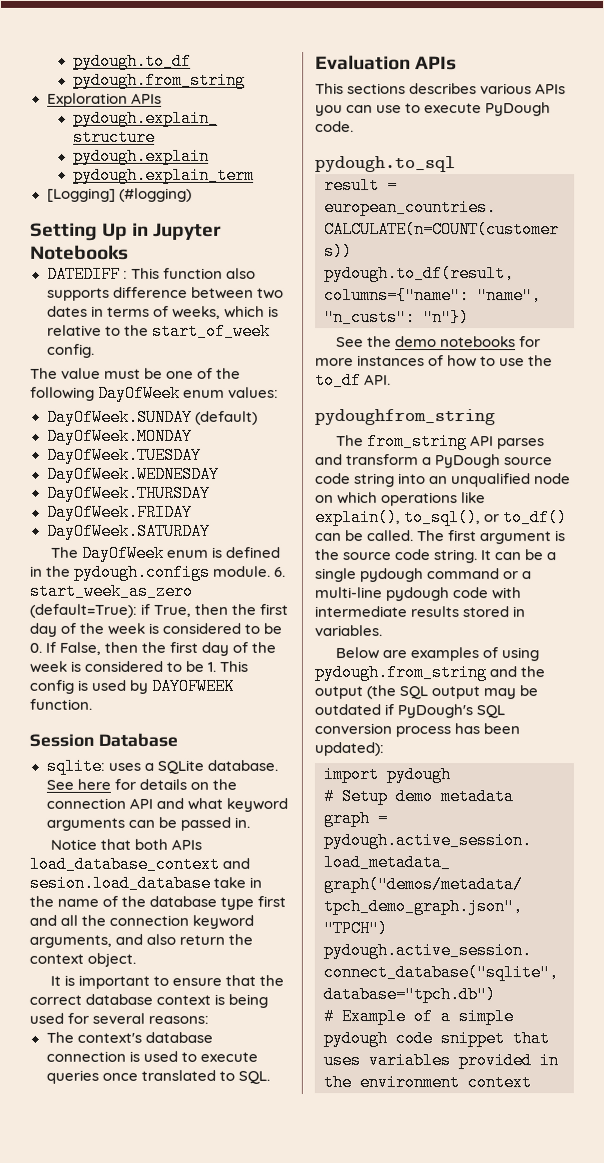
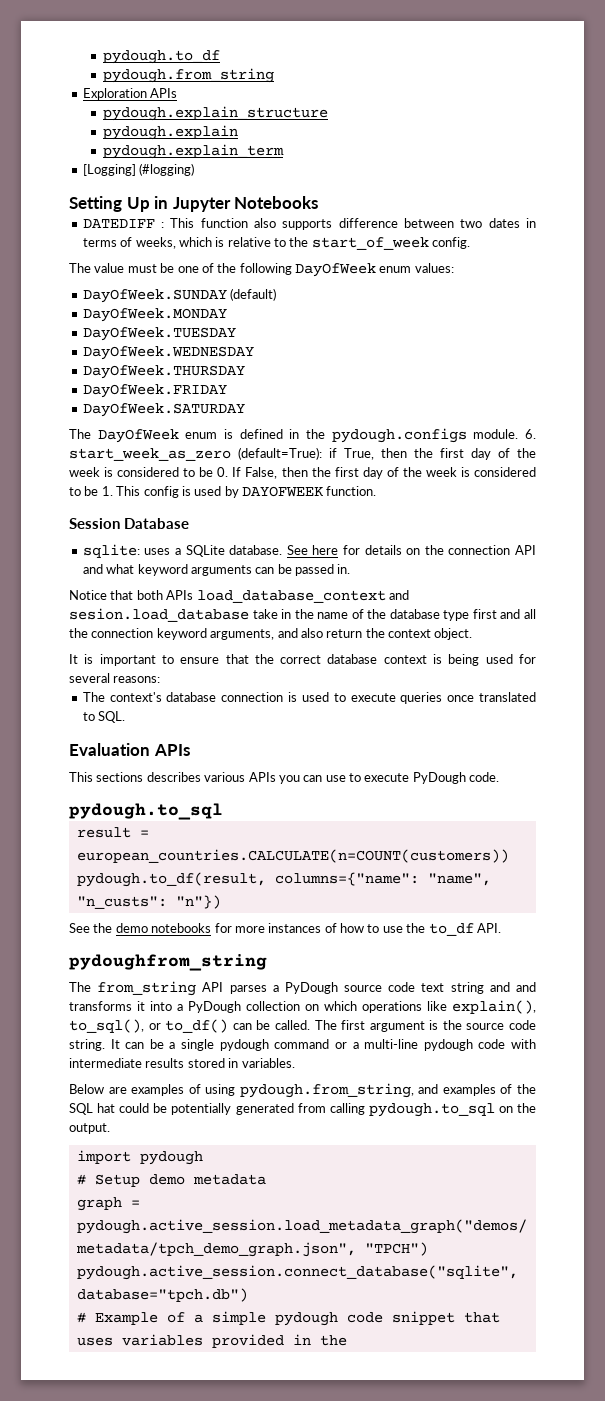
- The from_string API parses and transform a PyDough source code string into an unqualified node on which operations like explain(), to_sql(), or to_df() can be called.
+ The from_string API parses a PyDough source code text string and and transforms it into a PyDough collection on which operations like explain(), to_sql(), or to_df() can be called.
- Below are examples of using pydough.from_string and the output (the SQL output may be outdated if PyDough's SQL conversion process has been updated):
+ Below are examples of using pydough.from_string, and examples of the SQL hat could be potentially generated from calling pydough.to_sql on the output.
- # Example of a simple pydough code snippet that uses variables provided in the environment context
+ # Example of a simple pydough code snippet that uses variables provided in the

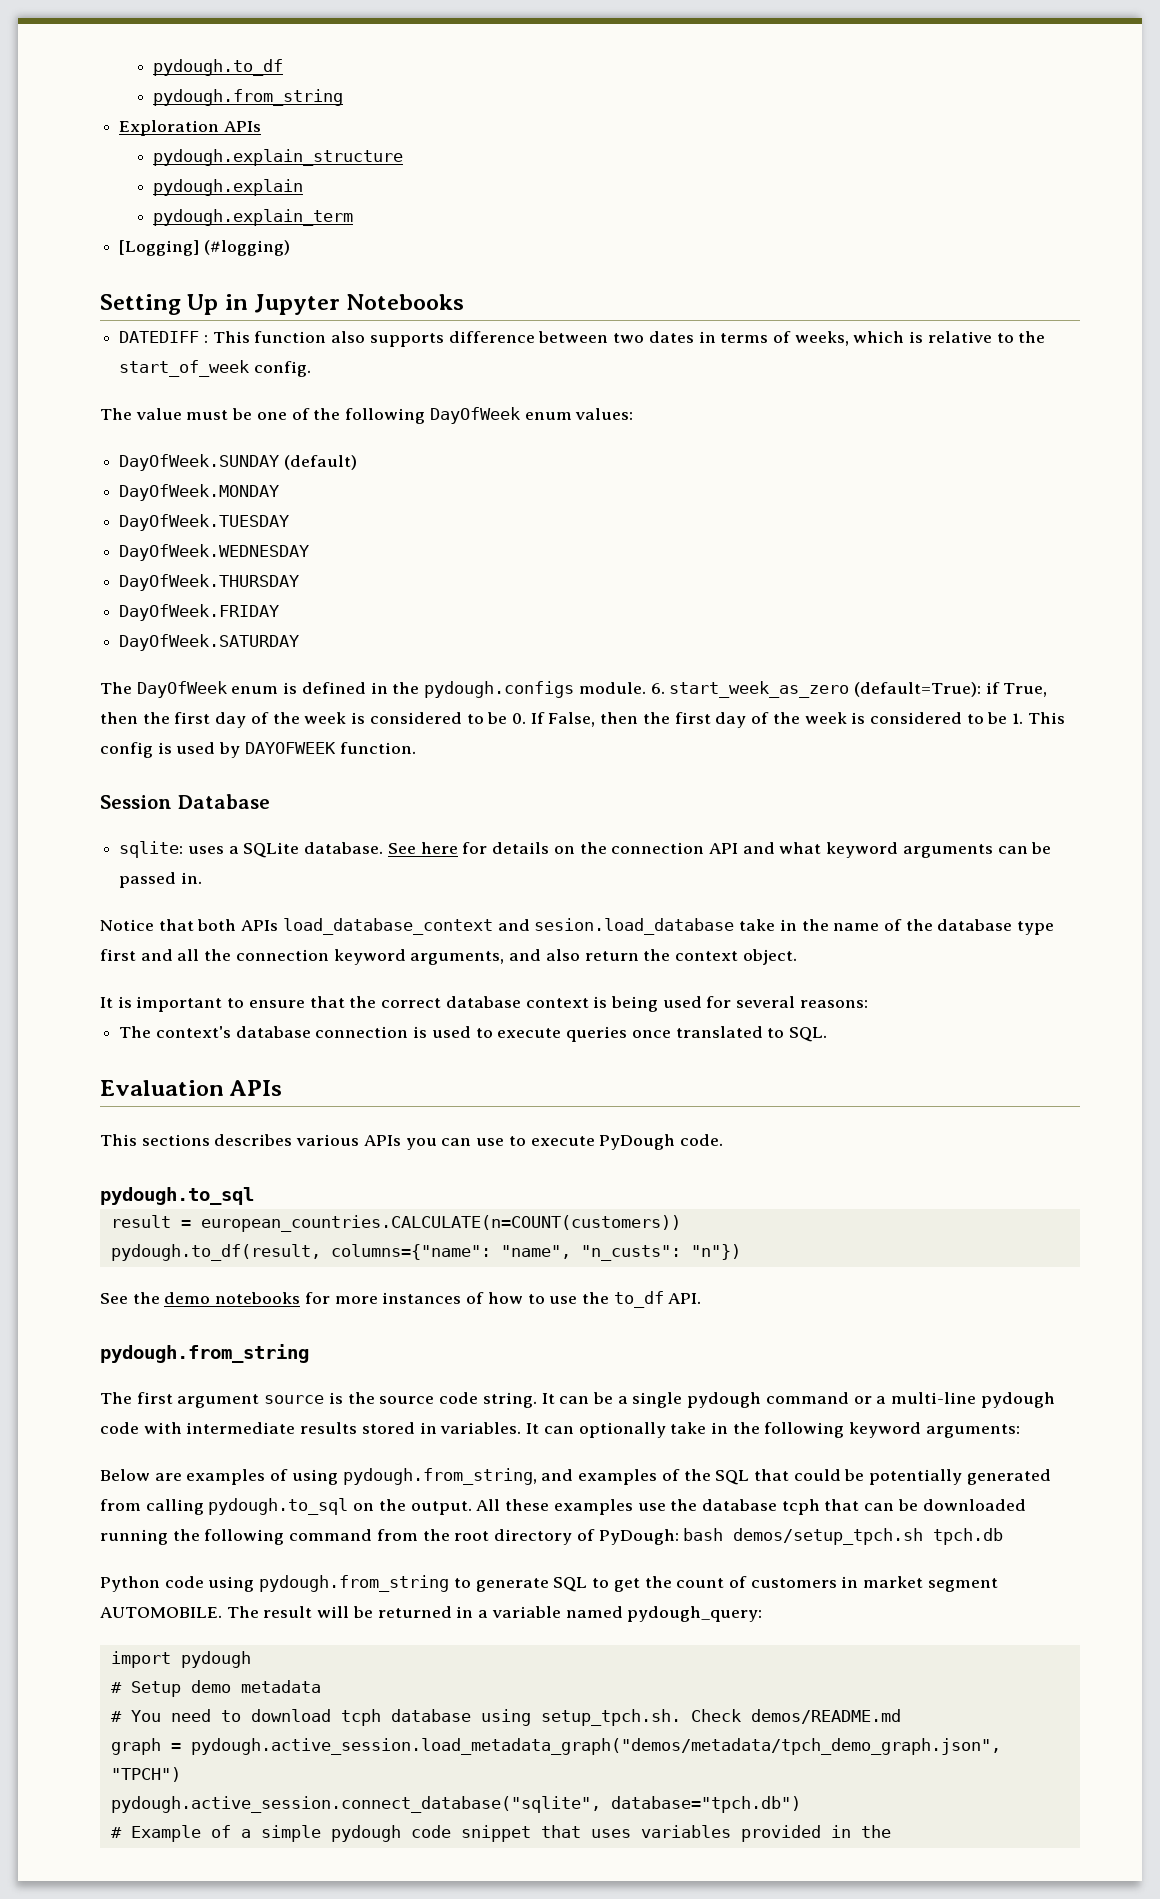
  See the demo notebooks for more instances of how to use the to_df API.
- pydoughfrom_string
- The from_string API parses a PyDough source code text string and and transforms it into a PyDough collection on which operations like explain(), to_sql(), or to_df() can be called. The first argument is the source code string.
+ pydough.from_string
+ The first argument source is the source code string.
+ It can optionally take in the following keyword arguments:
- Below are examples of using pydough.from_string, and examples of the SQL hat could be potentially generated from calling pydough.to_sql on the output.
+ Below are examples of using pydough.from_string, and examples of the SQL that could be potentially generated from calling pydough.to_sql on the output. All these examples use the database tcph that can be downloaded running the following command from the root directory of PyDough: bash demos/setup_tpch.sh tpch.db
+ Python code using pydough.from_string to generate SQL to get the count of customers in market segment AUTOMOBILE. The result will be returned in a variable named pydough_query:
+ # You need to download tcph database using setup_tpch.sh. Check demos/README.md

